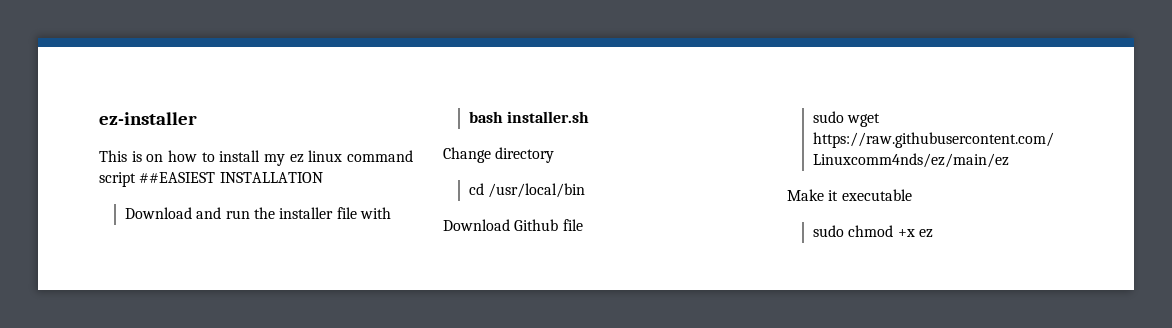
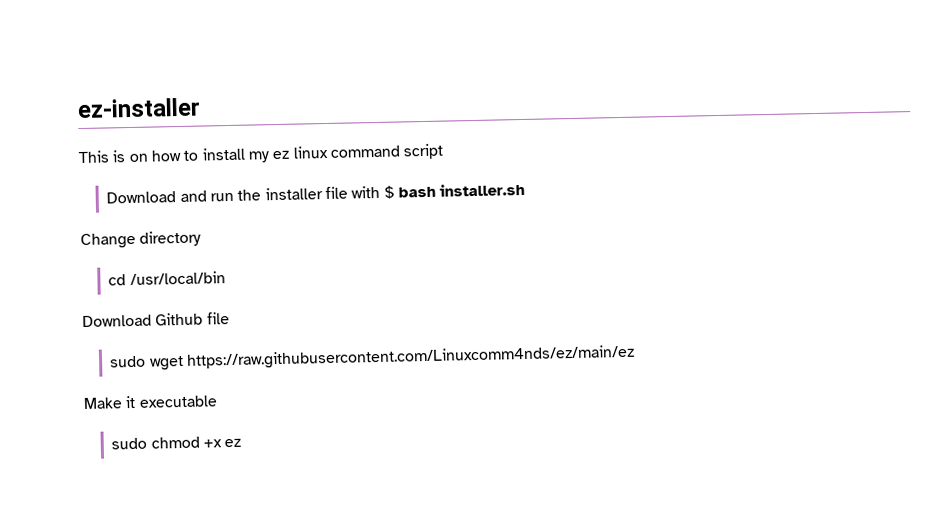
- This is on how to install my ez linux command script ##EASIEST INSTALLATION
+ This is on how to install my ez linux command script
- Download and run the installer file with bash installer.sh
+ Download and run the installer file with $ bash installer.sh

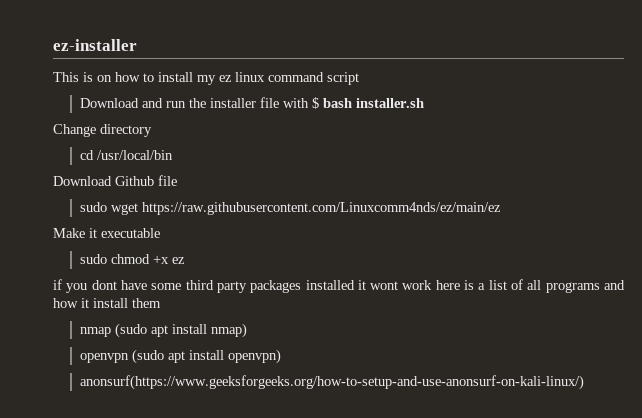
+ if you dont have some third party packages installed it wont work here is a list of all programs and how it install them
+ nmap (sudo apt install nmap)
+ openvpn (sudo apt install openvpn)
+ anonsurf(https://www.geeksforgeeks.org/how-to-setup-and-use-anonsurf-on-kali-linux/)

